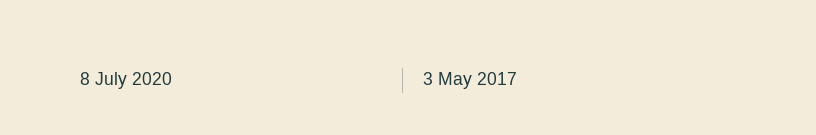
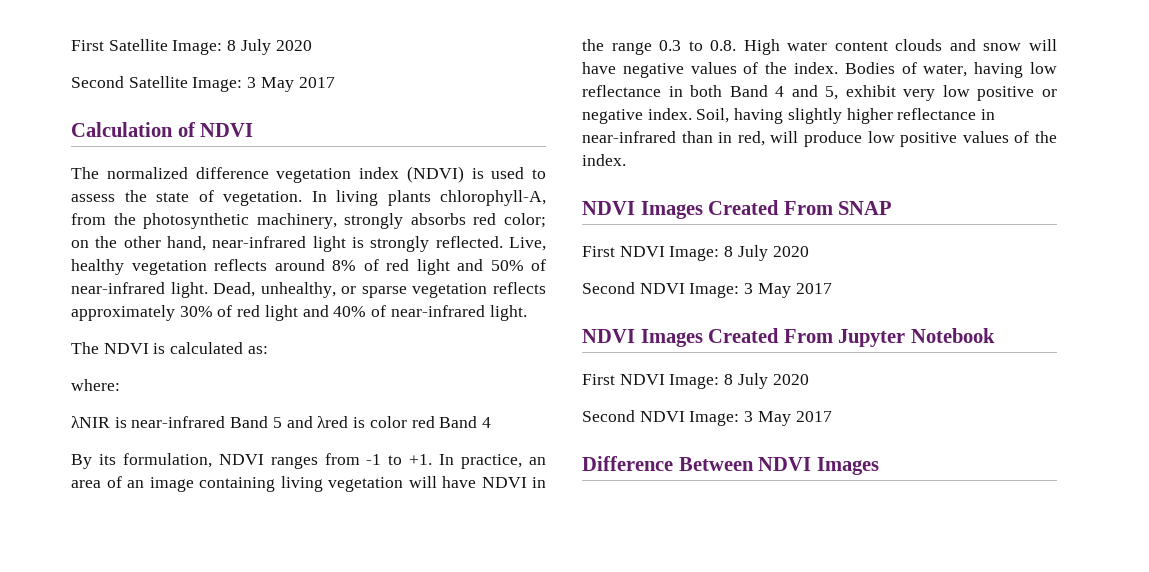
- 8 July 2020
- 3 May 2017
+ First Satellite Image: 8 July 2020
+ Second Satellite Image: 3 May 2017
+ Calculation of NDVI
+ The normalized difference vegetation index (NDVI) is used to assess the state of vegetation. In living plants chlorophyll-A, from the photosynthetic machinery, strongly absorbs red color; on the other hand, near-infrared light is strongly reflected. Live, healthy vegetation reflects around 8% of red light and 50% of near-infrared light. Dead, unhealthy, or sparse vegetation reflects approximately 30% of red light and 40% of near-infrared light.
+ The NDVI is calculated as:
+ where:
+ λNIR is near-infrared Band 5 and λred is color red Band 4
+ By its formulation, NDVI ranges from -1 to +1. In practice, an area of an image containing living vegetation will have NDVI in the range 0.3 to 0.8. High water content clouds and snow will have negative values of the index. Bodies of water, having low reflectance in both Band 4 and 5, exhibit very low positive or negative index. Soil, having slightly higher reflectance in near-infrared than in red, will produce low positive values of the index.
+ NDVI Images Created From SNAP
+ First NDVI Image: 8 July 2020
+ Second NDVI Image: 3 May 2017
+ NDVI Images Created From Jupyter Notebook
+ First NDVI Image: 8 July 2020
+ Second NDVI Image: 3 May 2017
+ Difference Between NDVI Images

